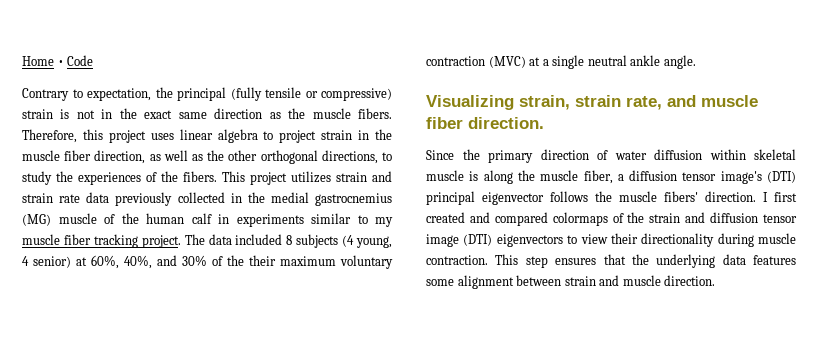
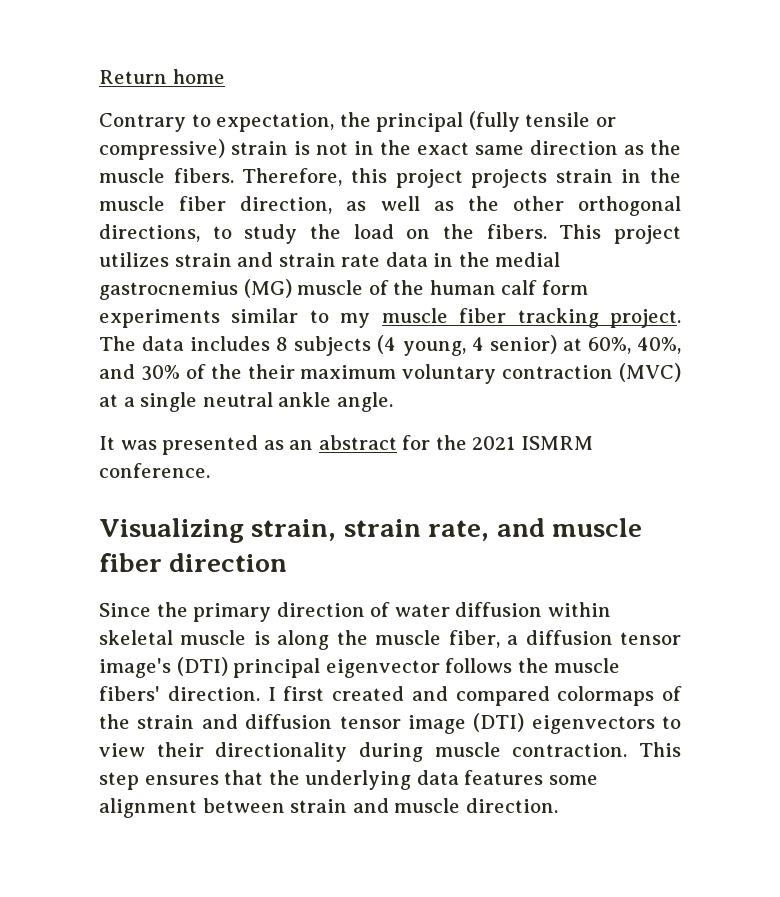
- Home • Code
+ Return home
- Therefore, this project uses linear algebra to project strain in the muscle fiber direction, as well as the other orthogonal directions, to study the experiences of the fibers.
+ Therefore, this project projects strain in the muscle fiber direction, as well as the other orthogonal directions, to study the load on the fibers.
- This project utilizes strain and strain rate data previously collected in the medial gastrocnemius (MG) muscle of the human calf in experiments similar to my muscle fiber tracking project.
+ This project utilizes strain and strain rate data in the medial gastrocnemius (MG) muscle of the human calf form experiments similar to my muscle fiber tracking project.
- The data included 8 subjects (4 young, 4 senior) at 60%, 40%, and 30% of the their maximum voluntary contraction (MVC) at a single neutral ankle angle.
+ The data includes 8 subjects (4 young, 4 senior) at 60%, 40%, and 30% of the their maximum voluntary contraction (MVC) at a single neutral ankle angle.
+ It was presented as an abstract for the 2021 ISMRM conference.
- Visualizing strain, strain rate, and muscle fiber direction.
+ Visualizing strain, strain rate, and muscle fiber direction

